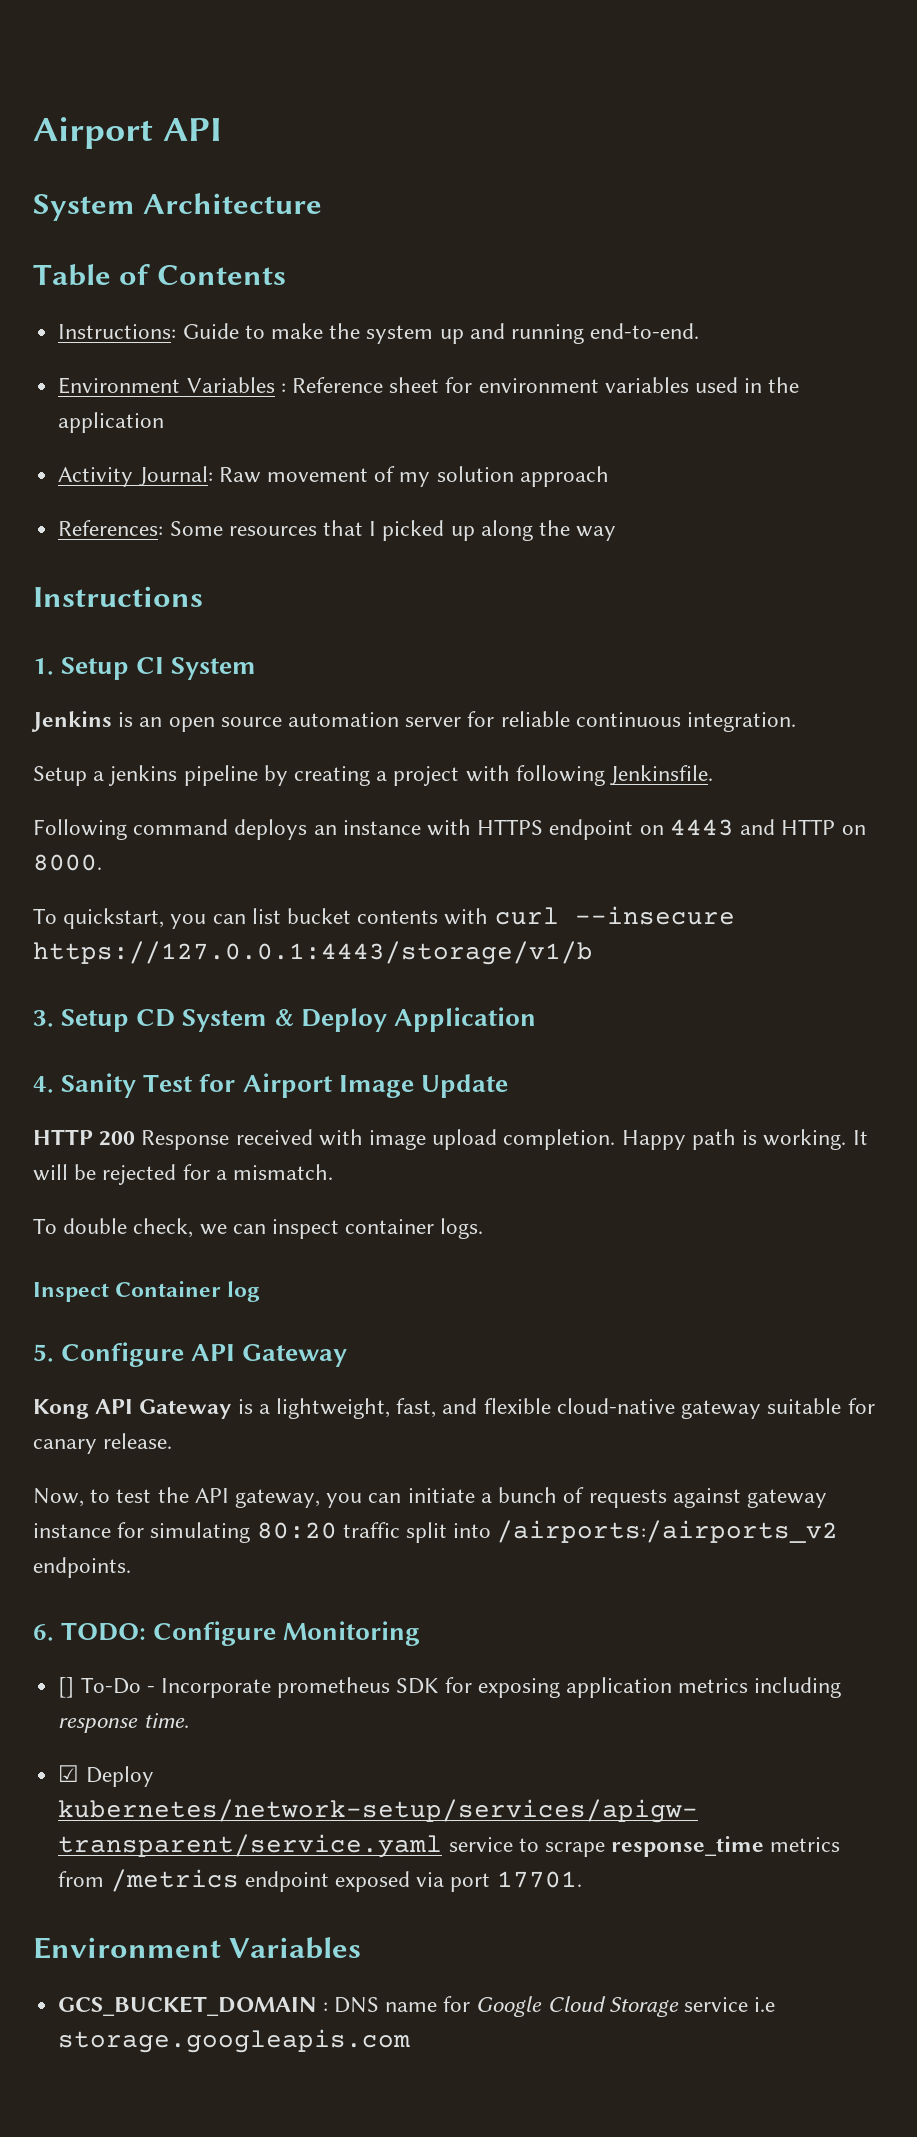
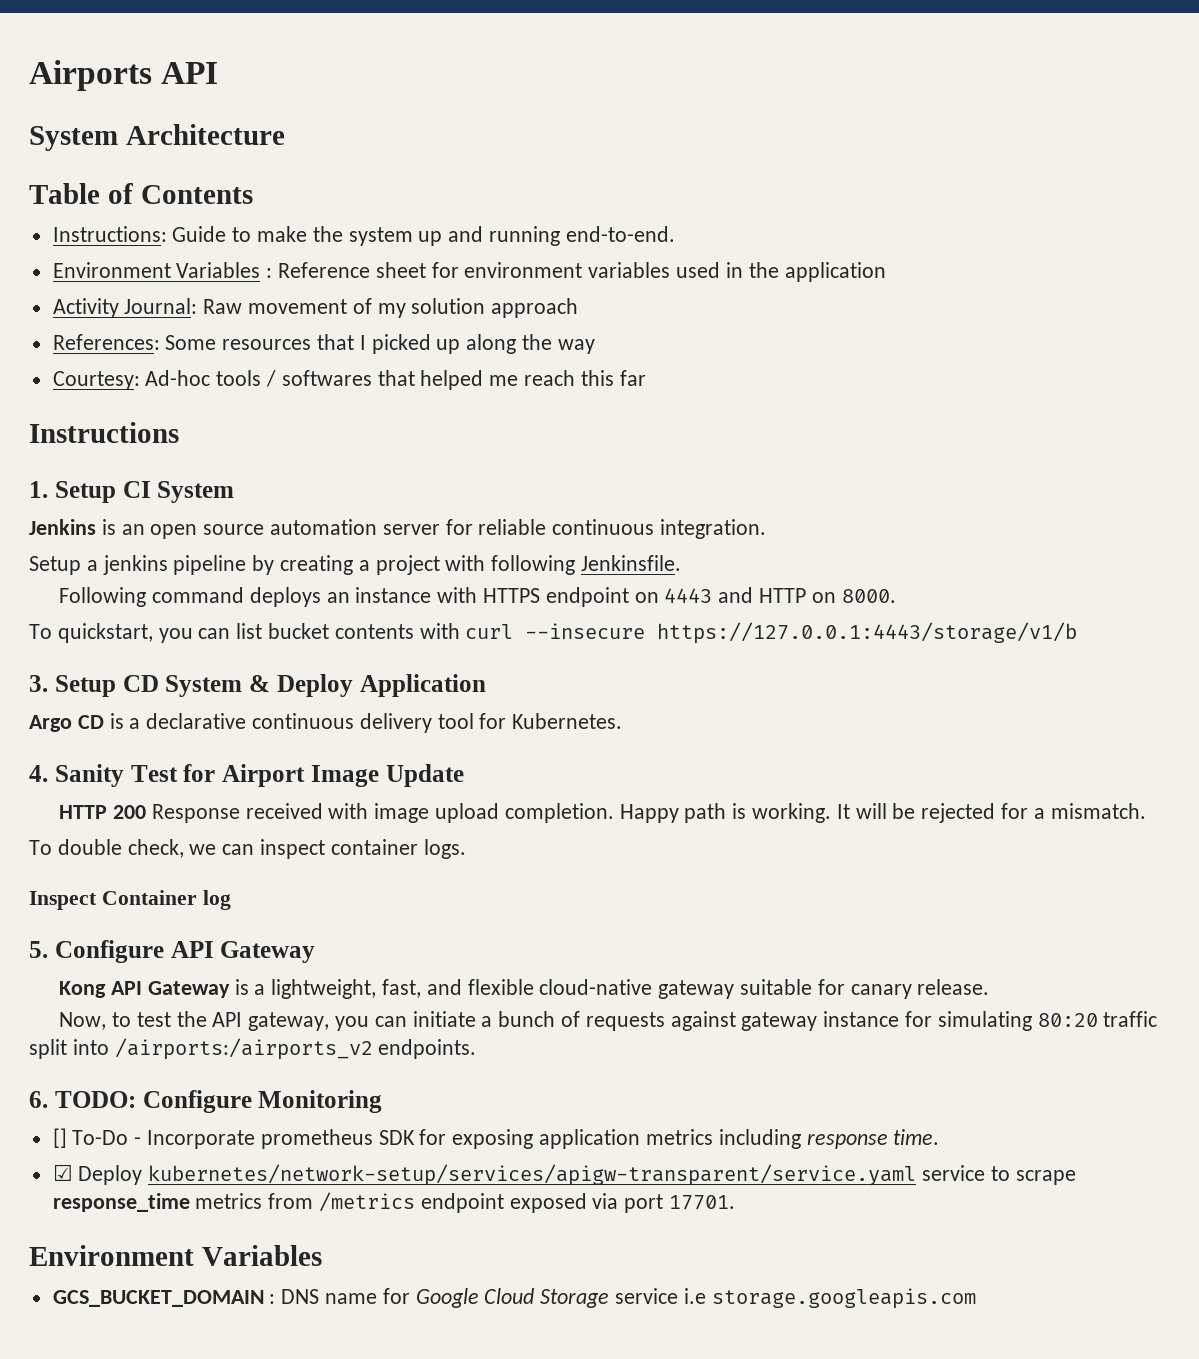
- Airport API
+ Airports API
+ Courtesy: Ad-hoc tools / softwares that helped me reach this far
+ Argo CD is a declarative continuous delivery tool for Kubernetes.

